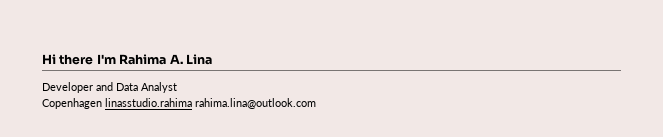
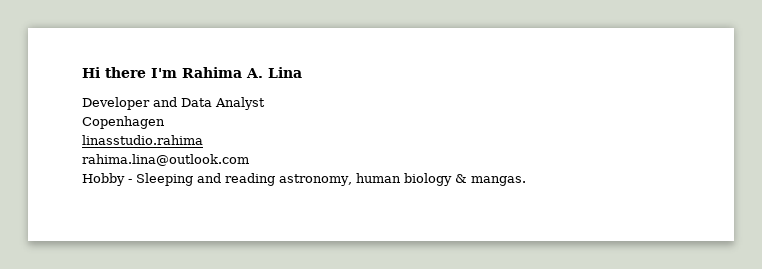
- Copenhagen linasstudio.rahima rahima.lina@outlook.com
+ Copenhagen
+ linasstudio.rahima
+ rahima.lina@outlook.com
+ Hobby - Sleeping and reading astronomy, human biology & mangas.

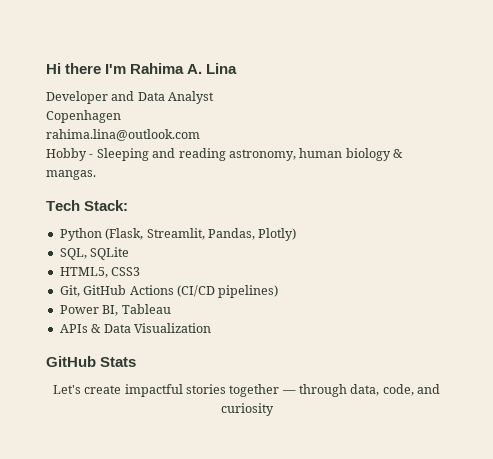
- linasstudio.rahima
+ Tech Stack:
+ Python (Flask, Streamlit, Pandas, Plotly)
+ SQL, SQLite
+ HTML5, CSS3
+ Git, GitHub Actions (CI/CD pipelines)
+ Power BI, Tableau
+ APIs & Data Visualization
+ GitHub Stats
+ Let's create impactful stories together — through data, code, and curiosity

